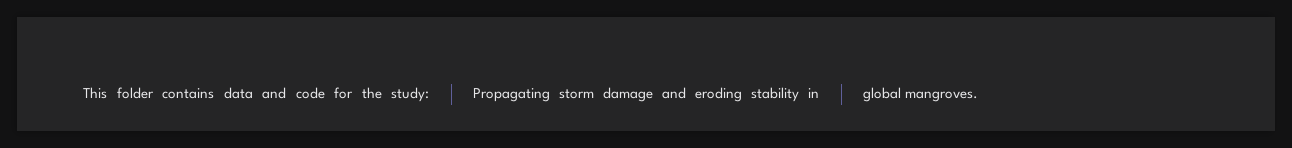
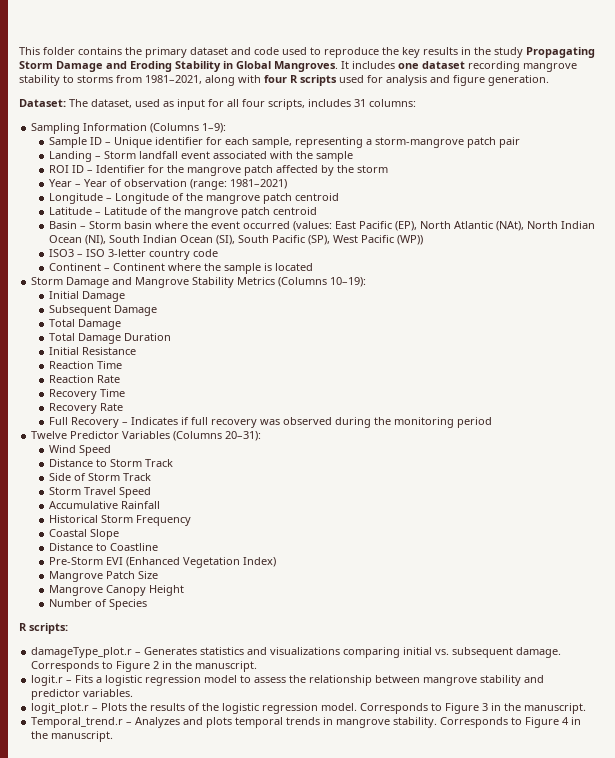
- This folder contains data and code for the study: Propagating storm damage and eroding stability in global mangroves.
+ This folder contains the primary dataset and code used to reproduce the key results in the study Propagating Storm Damage and Eroding Stability in Global Mangroves. It includes one dataset recording mangrove stability to storms from 1981–2021, along with four R scripts used for analysis and figure generation.
+ Dataset: The dataset, used as input for all four scripts, includes 31 columns:
+ Sampling Information (Columns 1–9):
+ Sample ID – Unique identifier for each sample, representing a storm-mangrove patch pair
+ Landing – Storm landfall event associated with the sample
+ ROI ID – Identifier for the mangrove patch affected by the storm
+ Year – Year of observation (range: 1981–2021)
+ Longitude – Longitude of the mangrove patch centroid
+ Latitude – Latitude of the mangrove patch centroid
+ Basin – Storm basin where the event occurred (values: East Pacific (EP), North Atlantic (NAt), North Indian Ocean (NI), South Indian Ocean (SI), South Pacific (SP), West Pacific (WP))
+ ISO3 – ISO 3-letter country code
+ Continent – Continent where the sample is located
+ Storm Damage and Mangrove Stability Metrics (Columns 10–19):
+ Initial Damage
+ Subsequent Damage
+ Total Damage
+ Total Damage Duration
+ Initial Resistance
+ Reaction Time
+ Reaction Rate
+ Recovery Time
+ Recovery Rate
+ Full Recovery – Indicates if full recovery was observed during the monitoring period
+ Twelve Predictor Variables (Columns 20–31):
+ Wind Speed
+ Distance to Storm Track
+ Side of Storm Track
+ Storm Travel Speed
+ Accumulative Rainfall
+ Historical Storm Frequency
+ Coastal Slope
+ Distance to Coastline
+ Pre-Storm EVI (Enhanced Vegetation Index)
+ Mangrove Patch Size
+ Mangrove Canopy Height
+ Number of Species
+ R scripts:
+ damageType_plot.r – Generates statistics and visualizations comparing initial vs. subsequent damage. Corresponds to Figure 2 in the manuscript.
+ logit.r – Fits a logistic regression model to assess the relationship between mangrove stability and predictor variables.
+ logit_plot.r – Plots the results of the logistic regression model. Corresponds to Figure 3 in the manuscript.
+ Temporal_trend.r – Analyzes and plots temporal trends in mangrove stability. Corresponds to Figure 4 in the manuscript.

